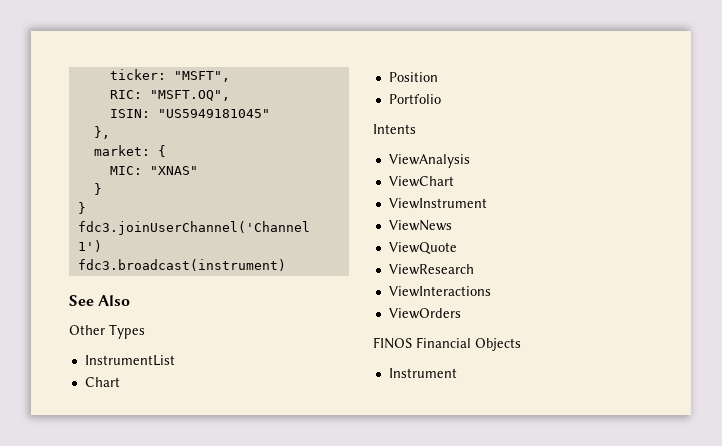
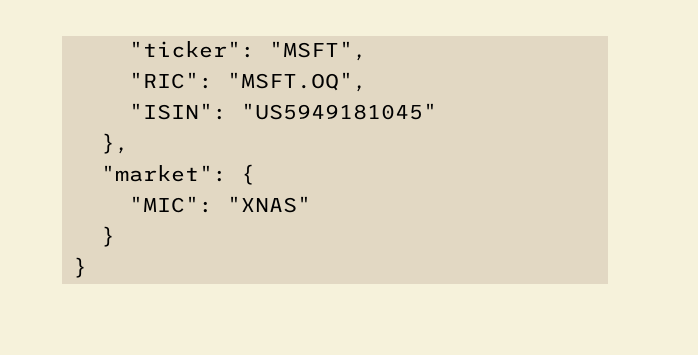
- ticker: "MSFT",
+ "ticker": "MSFT",
- RIC: "MSFT.OQ",
+ "RIC": "MSFT.OQ",
- ISIN: "US5949181045"
+ "ISIN": "US5949181045"
- market: {
+ "market": {
- MIC: "XNAS"
+ "MIC": "XNAS"
- fdc3.joinUserChannel('Channel 1')
- fdc3.broadcast(instrument)
- See Also
- Other Types
- InstrumentList
- Chart
- Position
- Portfolio
- Intents
- ViewAnalysis
- ViewChart
- ViewInstrument
- ViewNews
- ViewQuote
- ViewResearch
- ViewInteractions
- ViewOrders
- FINOS Financial Objects
- Instrument

